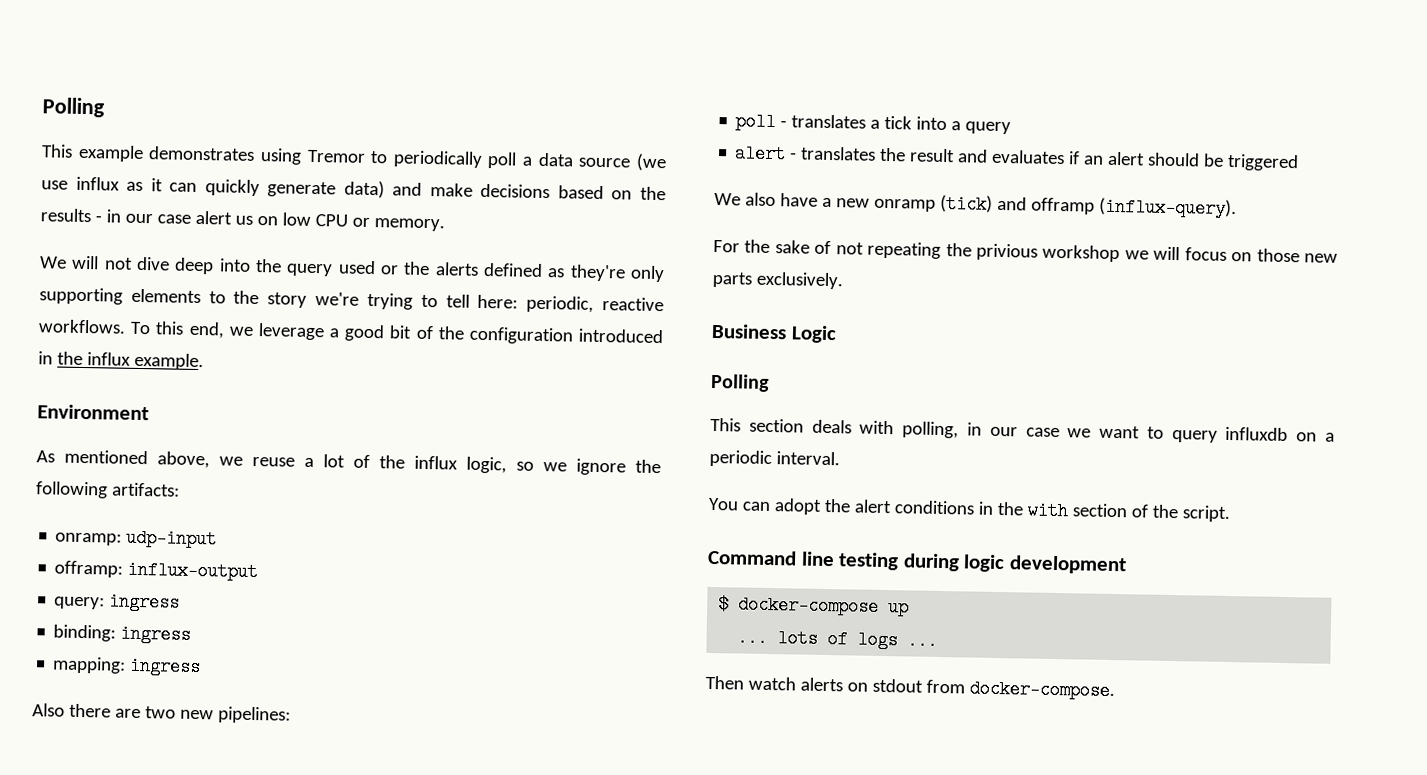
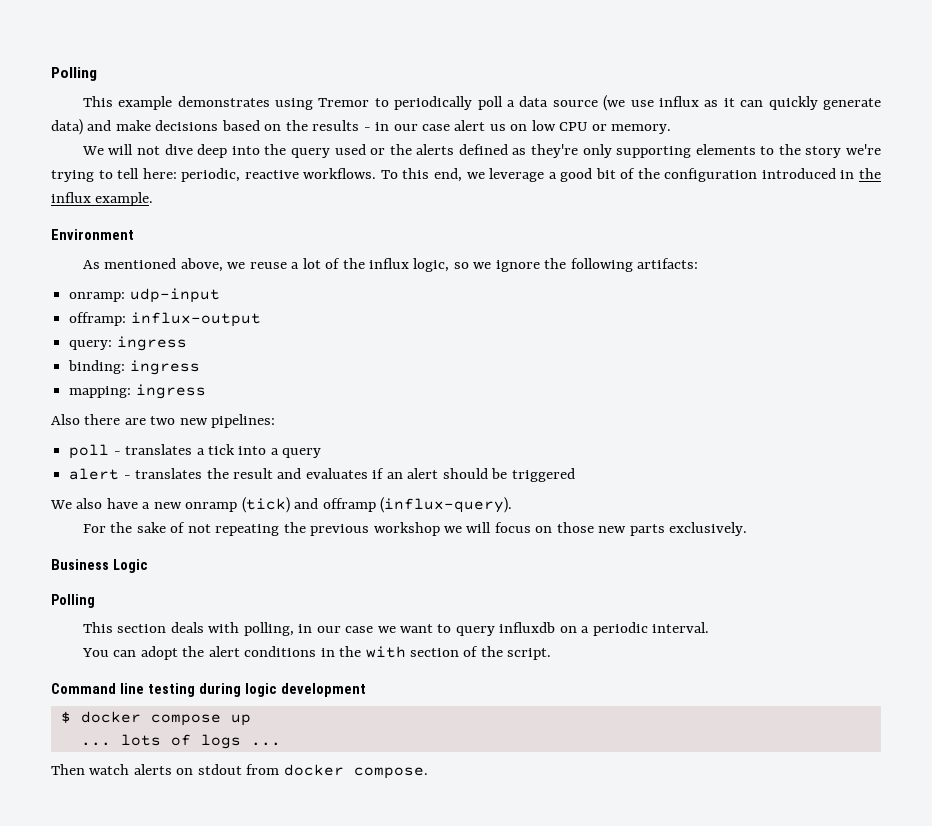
- For the sake of not repeating the privious workshop we will focus on those new parts exclusively.
+ For the sake of not repeating the previous workshop we will focus on those new parts exclusively.
- $ docker-compose up
+ $ docker compose up
- Then watch alerts on stdout from docker-compose.
+ Then watch alerts on stdout from docker compose.

